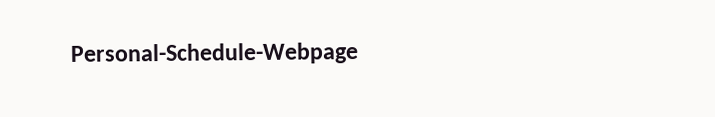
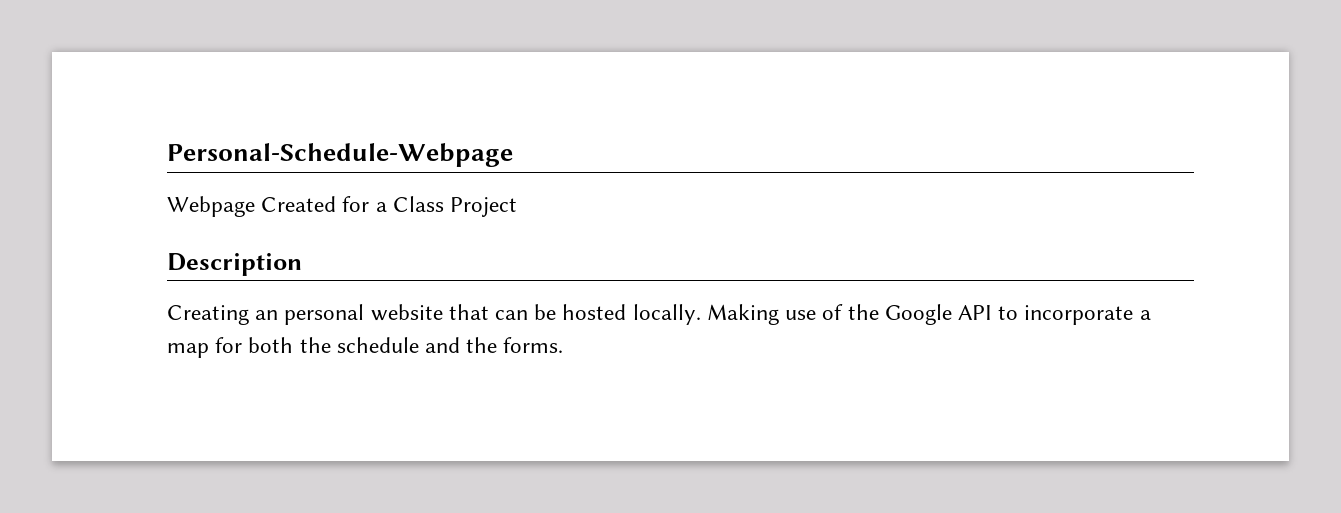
+ Webpage Created for a Class Project
+ Description
+ Creating an personal website that can be hosted locally. Making use of the Google API to incorporate a map for both the schedule and the forms.

